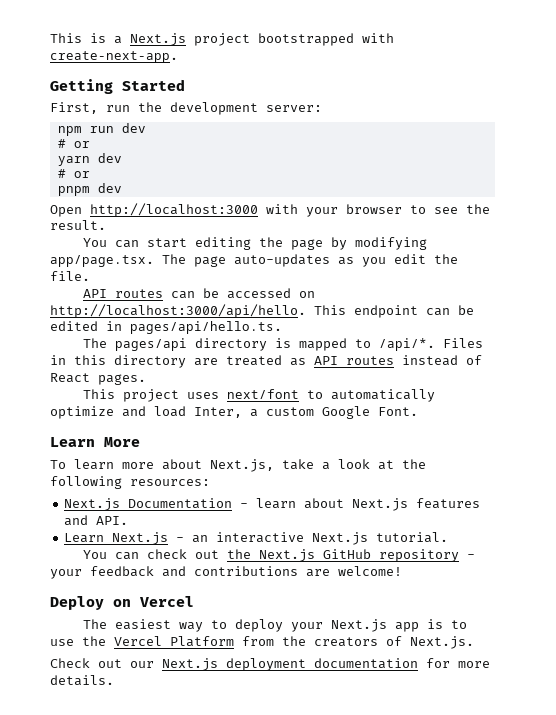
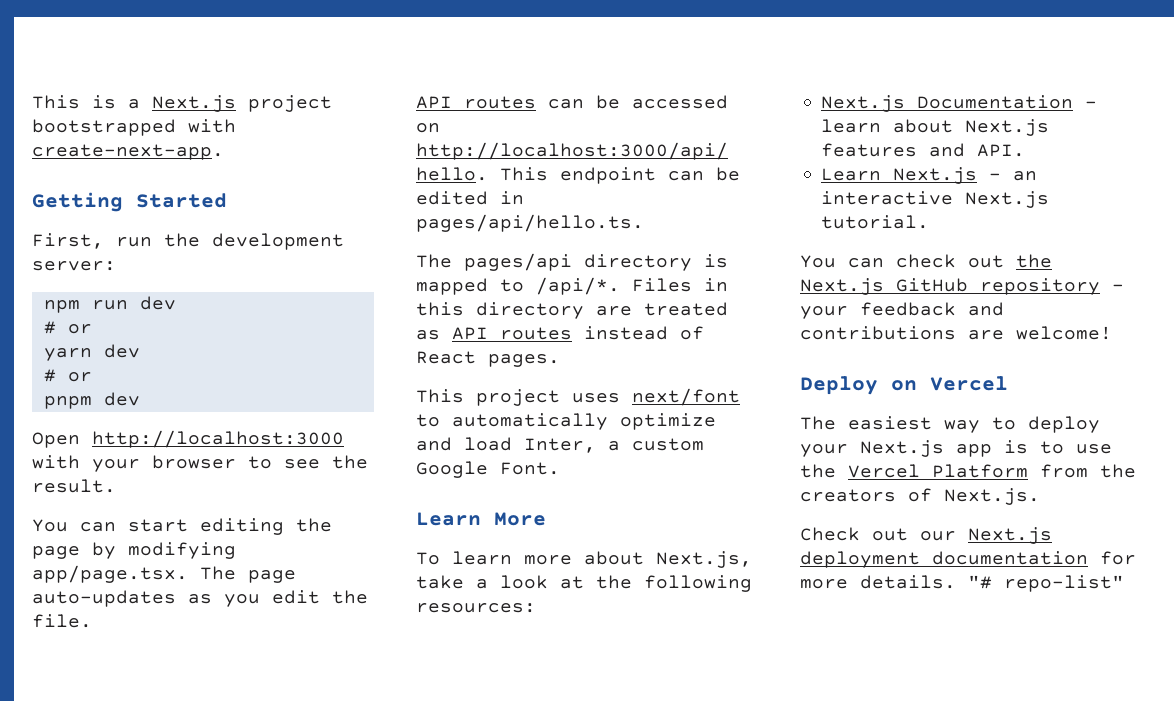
+ "# repo-list"

